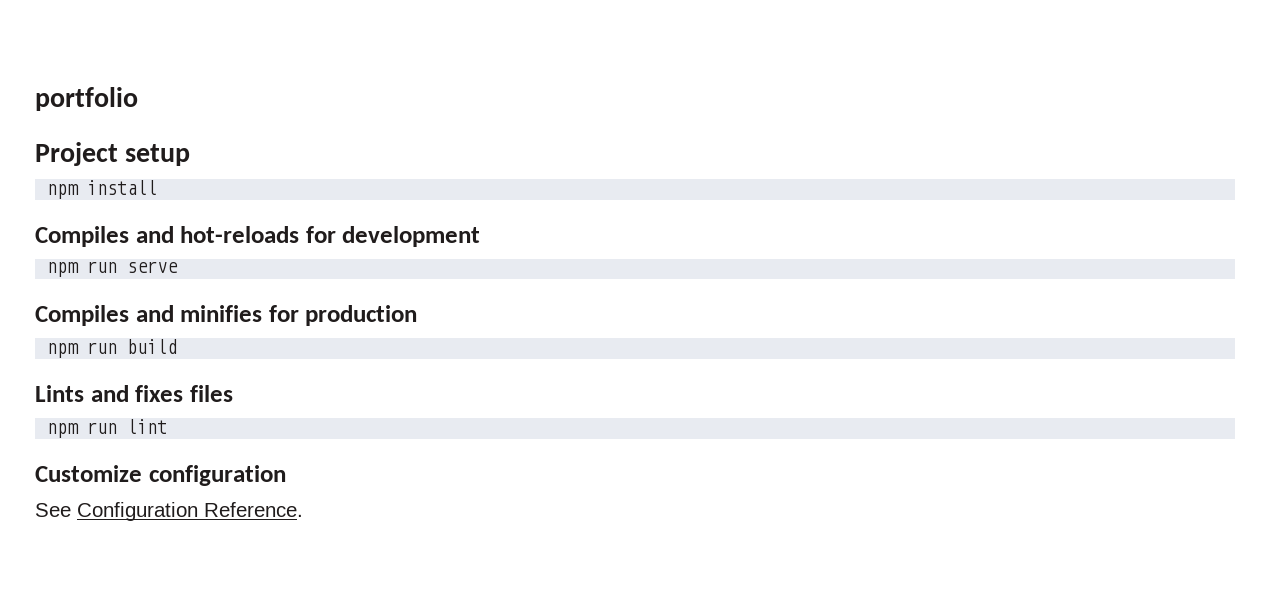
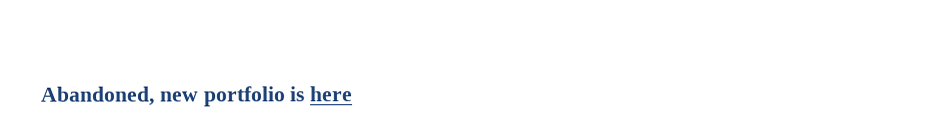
- portfolio
- Project setup
- npm install
- Compiles and hot-reloads for development
- npm run serve
- Compiles and minifies for production
- npm run build
- Lints and fixes files
- npm run lint
- Customize configuration
- See Configuration Reference.
+ Abandoned, new portfolio is here

